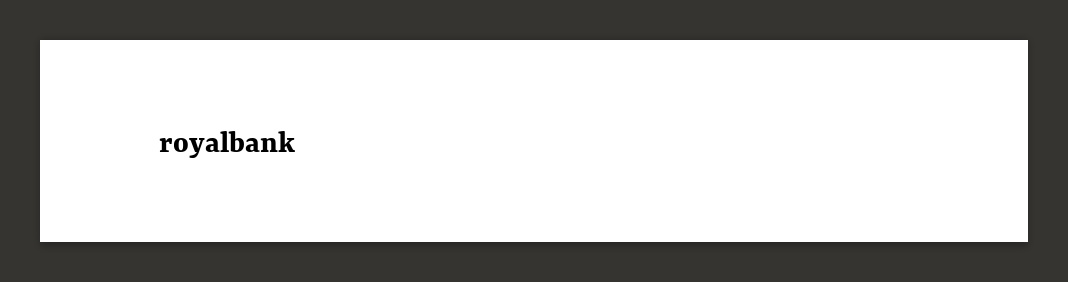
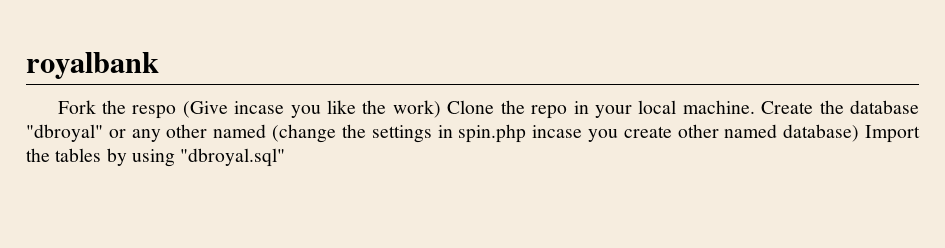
+ Fork the respo (Give incase you like the work) Clone the repo in your local machine. Create the database "dbroyal" or any other named (change the settings in spin.php incase you create other named database) Import the tables by using "dbroyal.sql"

